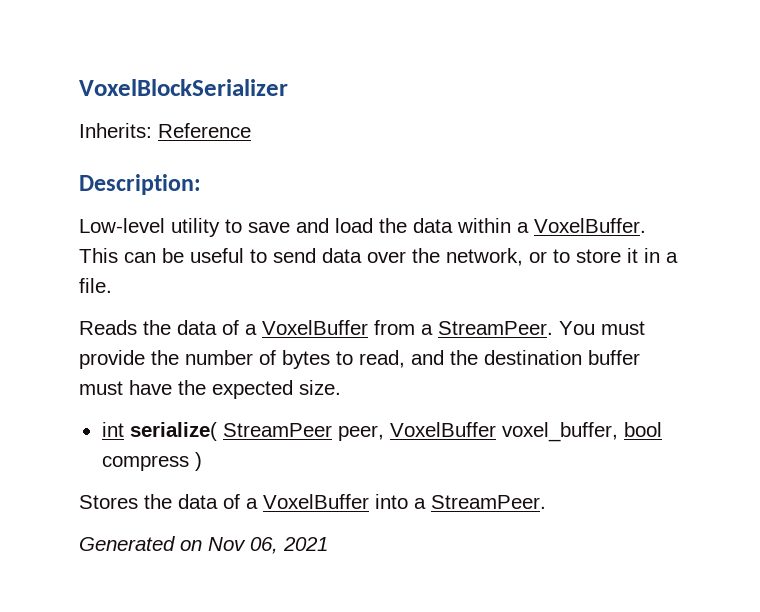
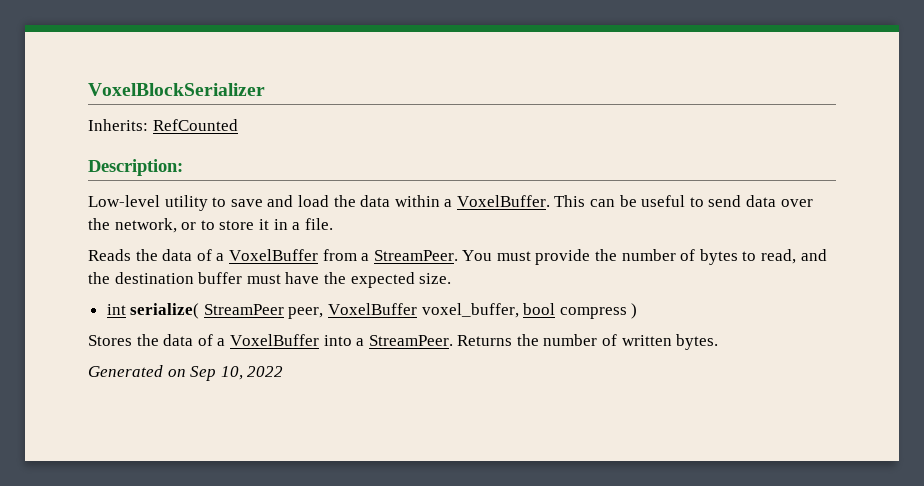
- Inherits: Reference
+ Inherits: RefCounted
+ Returns the number of written bytes.
- Generated on Nov 06, 2021
+ Generated on Sep 10, 2022

